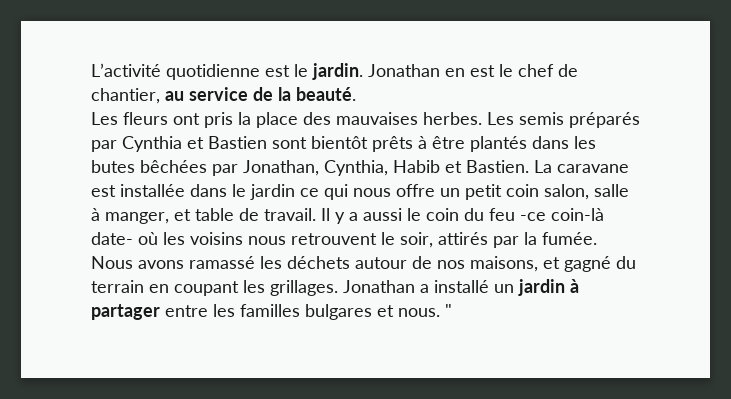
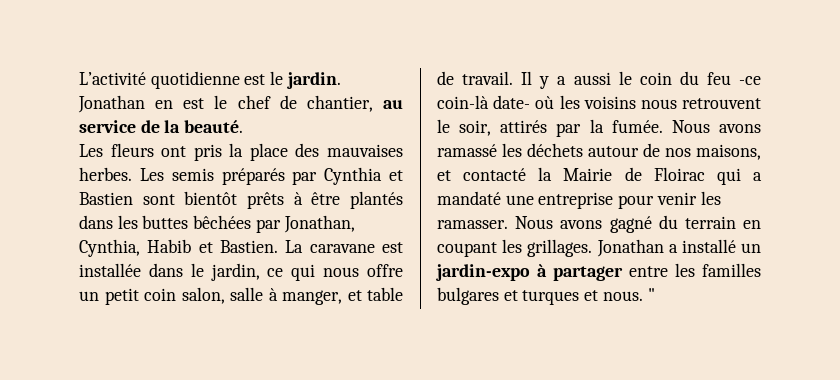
- Les semis préparés par Cynthia et Bastien sont bientôt prêts à être plantés dans les butes bêchées par Jonathan, Cynthia, Habib et Bastien.
+ Les semis préparés par Cynthia et Bastien sont bientôt prêts à être plantés dans les buttes bêchées par Jonathan, Cynthia, Habib et Bastien.
- La caravane est installée dans le jardin ce qui nous offre un petit coin salon, salle à manger, et table de travail.
+ La caravane est installée dans le jardin, ce qui nous offre un petit coin salon, salle à manger, et table de travail.
- Nous avons ramassé les déchets autour de nos maisons, et gagné du terrain en coupant les grillages.
+ Nous avons ramassé les déchets autour de nos maisons, et contacté la Mairie de Floirac qui a mandaté une entreprise pour venir les ramasser. Nous avons gagné du terrain en coupant les grillages.
- Jonathan a installé un jardin à partager entre les familles bulgares et nous.
+ Jonathan a installé un jardin-expo à partager entre les familles bulgares et turques et nous.

